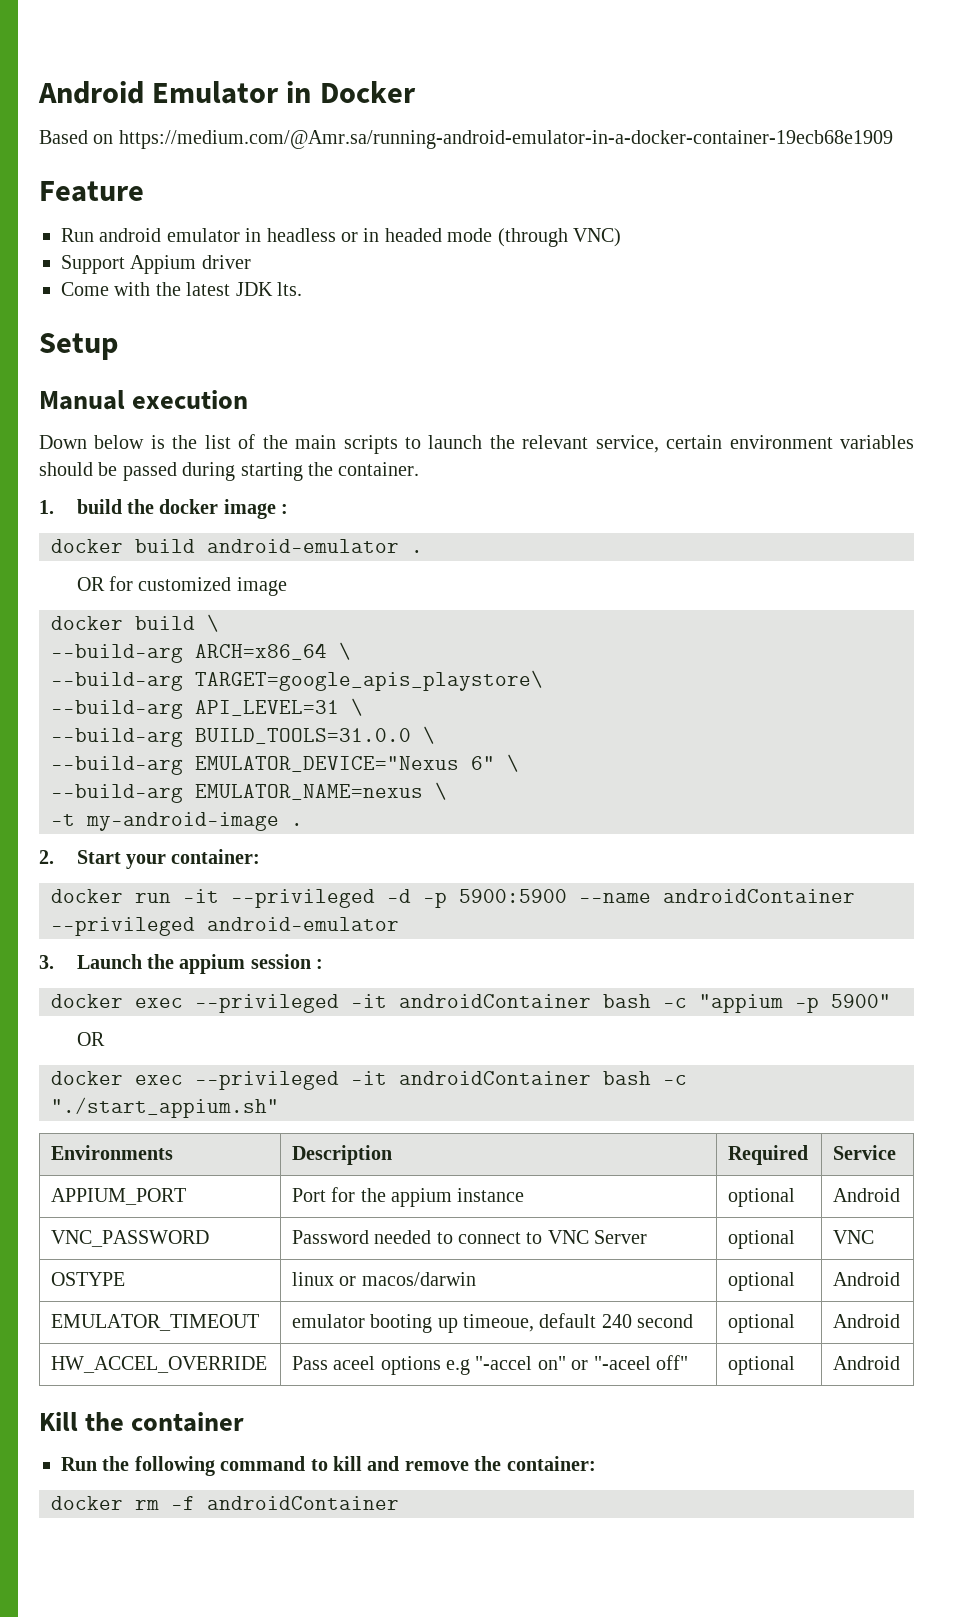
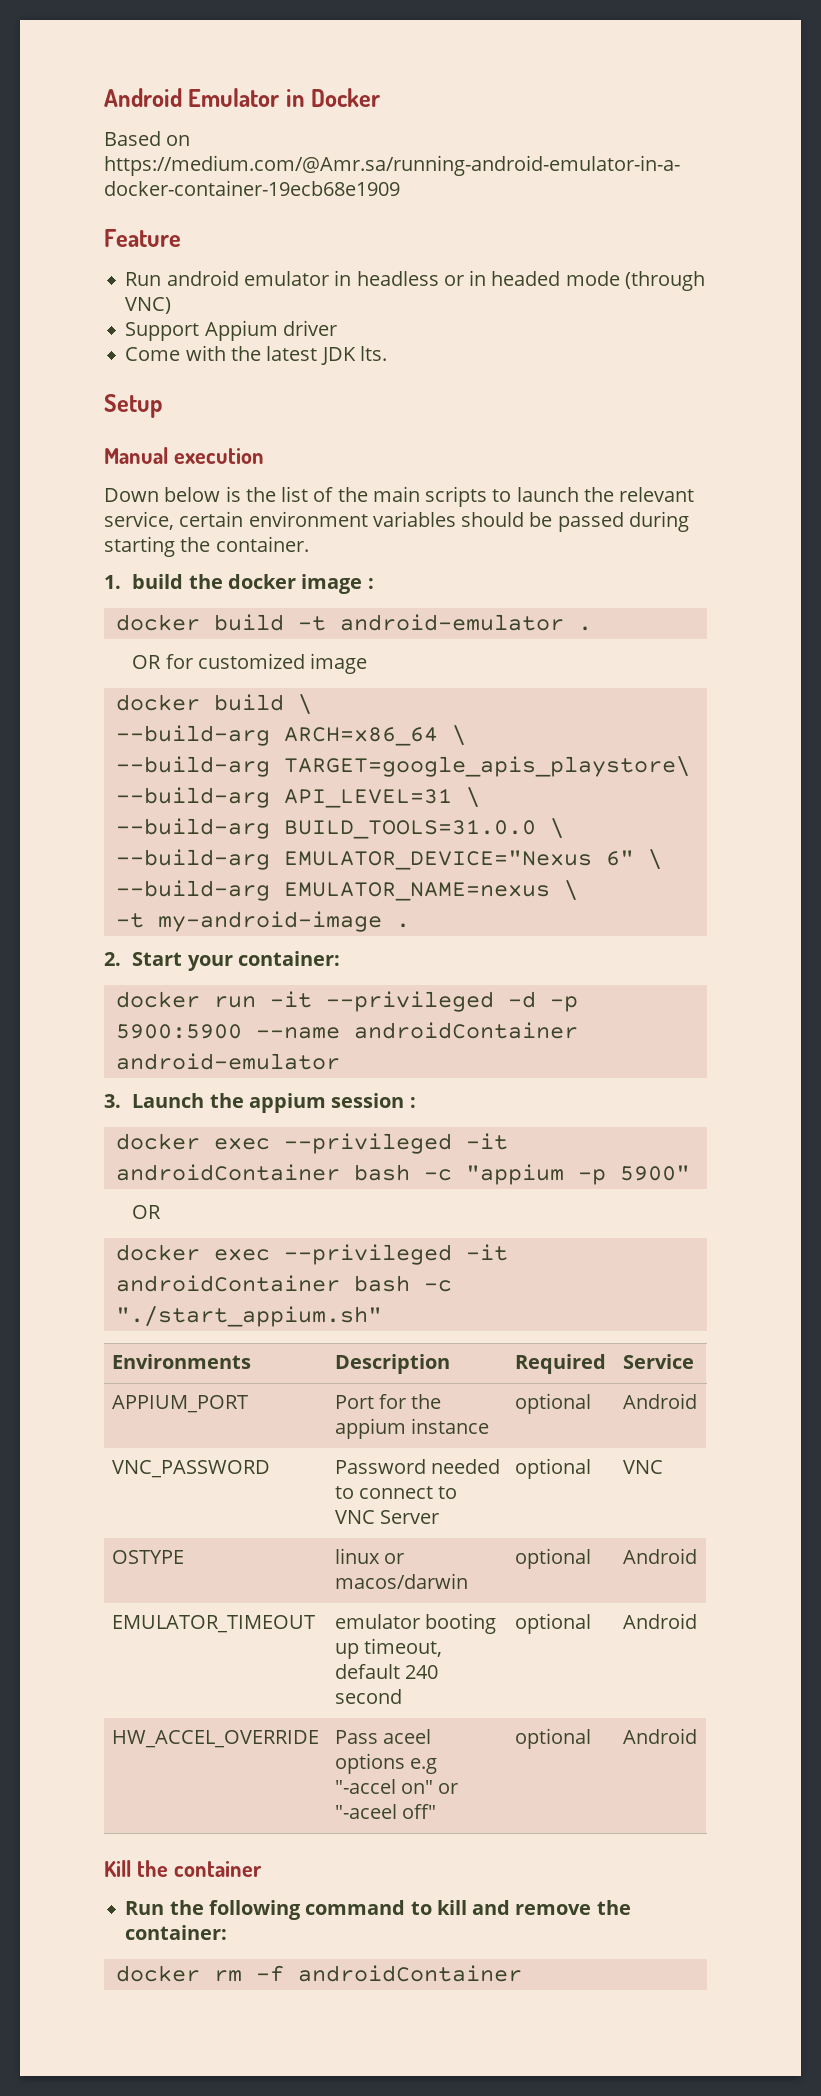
- docker build android-emulator .
+ docker build -t android-emulator .
- docker run -it --privileged -d -p 5900:5900 --name androidContainer --privileged android-emulator
+ docker run -it --privileged -d -p 5900:5900 --name androidContainer android-emulator
- EMULATOR_TIMEOUT | emulator booting up timeoue, default 240 second | optional | Android
+ EMULATOR_TIMEOUT | emulator booting up timeout, default 240 second | optional | Android

